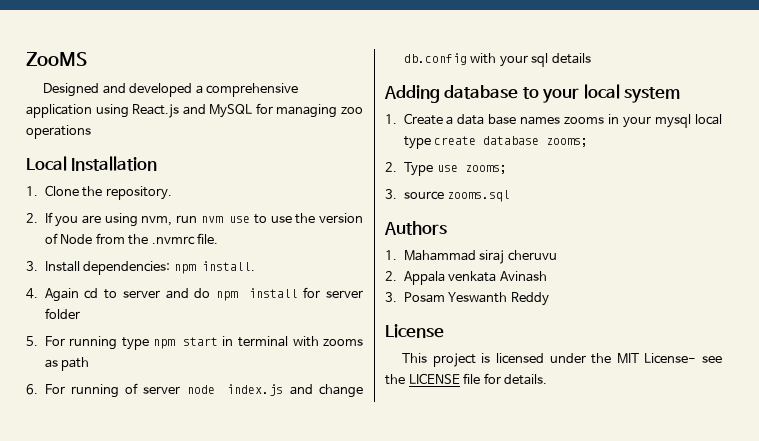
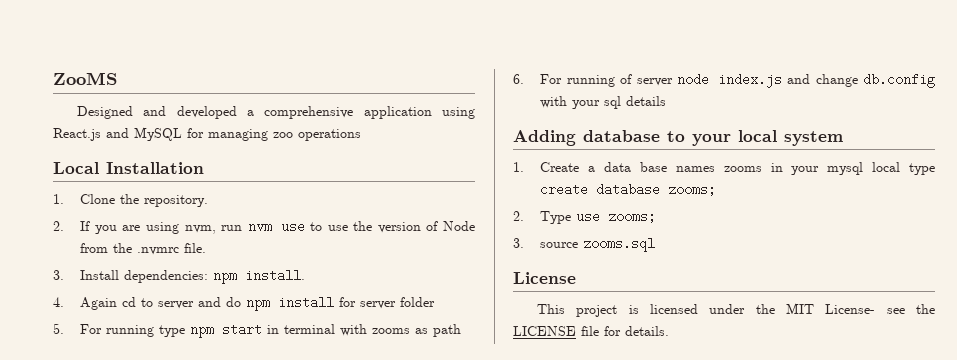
- Authors
- 1. Mahammad siraj cheruvu
- 2. Appala venkata Avinash
- 3. Posam Yeswanth Reddy

